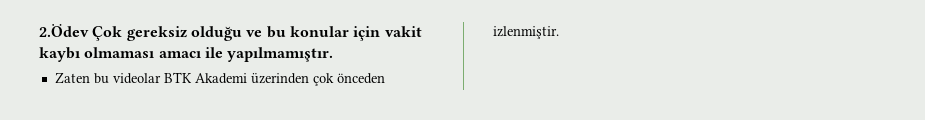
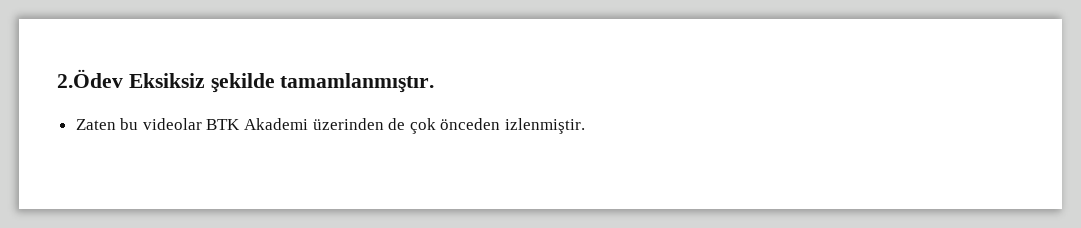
- 2.Ödev Çok gereksiz olduğu ve bu konular için vakit kaybı olmaması amacı ile yapılmamıştır.
+ 2.Ödev Eksiksiz şekilde tamamlanmıştır.
- Zaten bu videolar BTK Akademi üzerinden çok önceden izlenmiştir.
+ Zaten bu videolar BTK Akademi üzerinden de çok önceden izlenmiştir.

